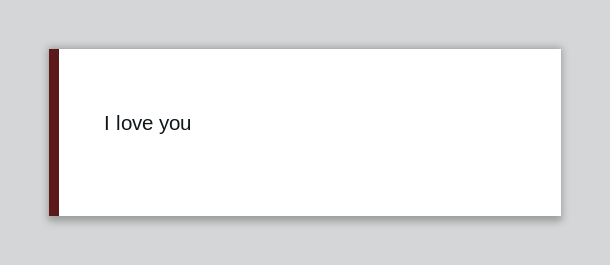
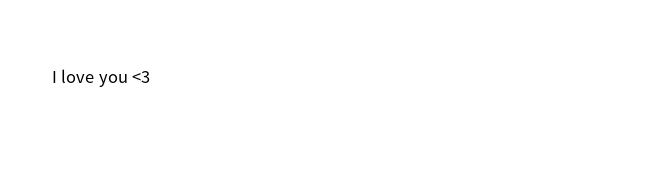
- I love you
+ I love you <3

